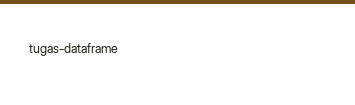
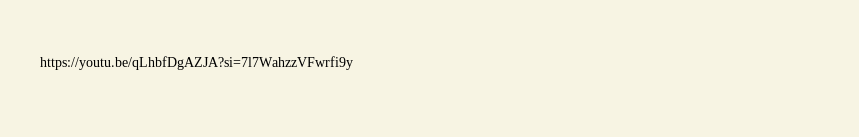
- tugas-dataframe
+ https://youtu.be/qLhbfDgAZJA?si=7l7WahzzVFwrfi9y

